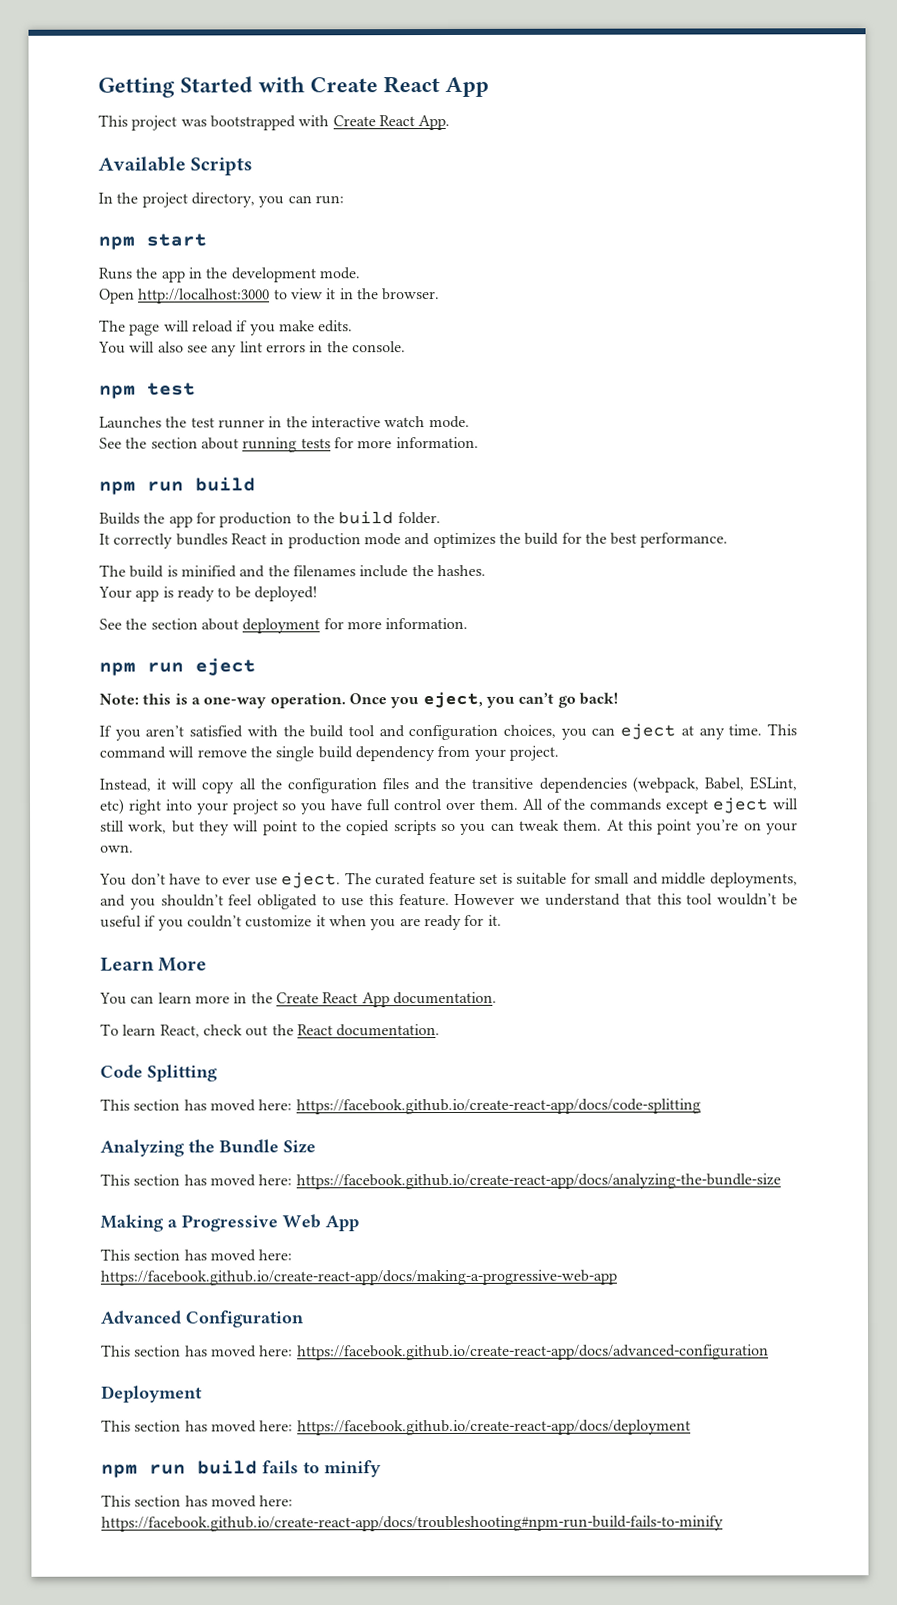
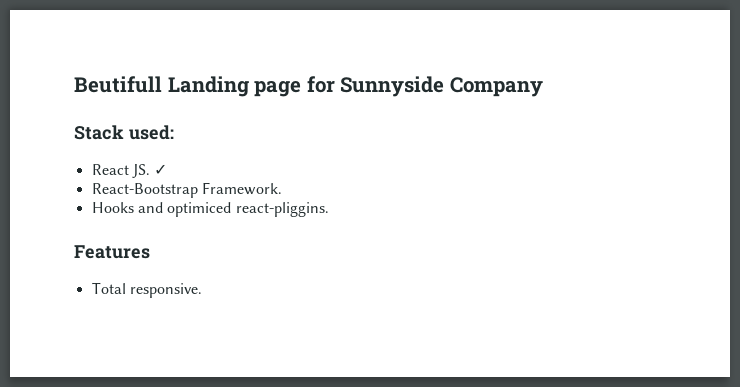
- Getting Started with Create React App
- This project was bootstrapped with Create React App.
- Available Scripts
- In the project directory, you can run:
- npm start
- Runs the app in the development mode.
- Open http://localhost:3000 to view it in the browser.
- The page will reload if you make edits.
- You will also see any lint errors in the console.
- npm test
- Launches the test runner in the interactive watch mode.
- See the section about running tests for more information.
- npm run build
- Builds the app for production to the build folder.
- It correctly bundles React in production mode and optimizes the build for the best performance.
- The build is minified and the filenames include the hashes.
- Your app is ready to be deployed!
- See the section about deployment for more information.
- npm run eject
- Note: this is a one-way operation. Once you eject, you can’t go back!
- If you aren’t satisfied with the build tool and configuration choices, you can eject at any time. This command will remove the single build dependency from your project.
- Instead, it will copy all the configuration files and the transitive dependencies (webpack, Babel, ESLint, etc) right into your project so you have full control over them. All of the commands except eject will still work, but they will point to the copied scripts so you can tweak them. At this point you’re on your own.
- You don’t have to ever use eject. The curated feature set is suitable for small and middle deployments, and you shouldn’t feel obligated to use this feature. However we understand that this tool wouldn’t be useful if you couldn’t customize it when you are ready for it.
- Learn More
- You can learn more in the Create React App documentation.
- To learn React, check out the React documentation.
- Code Splitting
- This section has moved here: https://facebook.github.io/create-react-app/docs/code-splitting
- Analyzing the Bundle Size
- This section has moved here: https://facebook.github.io/create-react-app/docs/analyzing-the-bundle-size
- Making a Progressive Web App
- This section has moved here: https://facebook.github.io/create-react-app/docs/making-a-progressive-web-app
- Advanced Configuration
- This section has moved here: https://facebook.github.io/create-react-app/docs/advanced-configuration
- Deployment
- This section has moved here: https://facebook.github.io/create-react-app/docs/deployment
- npm run build fails to minify
- This section has moved here: https://facebook.github.io/create-react-app/docs/troubleshooting#npm-run-build-fails-to-minify
+ Beutifull Landing page for Sunnyside Company
+ Stack used:
+ React JS. ✓
+ React-Bootstrap Framework.
+ Hooks and optimiced react-pliggins.
+ Features
+ Total responsive.

